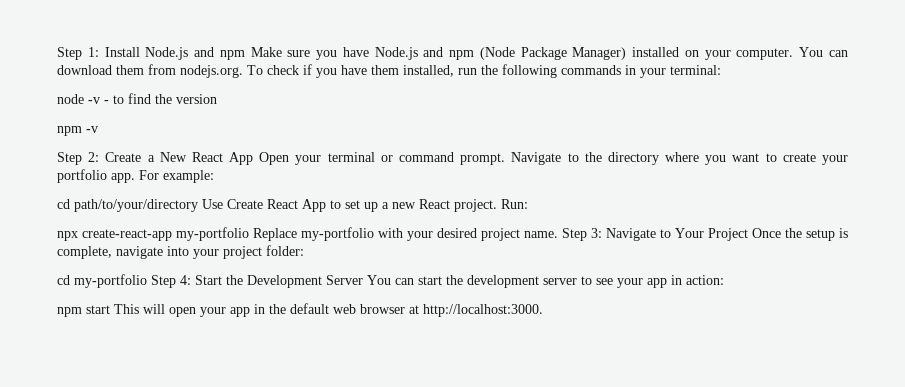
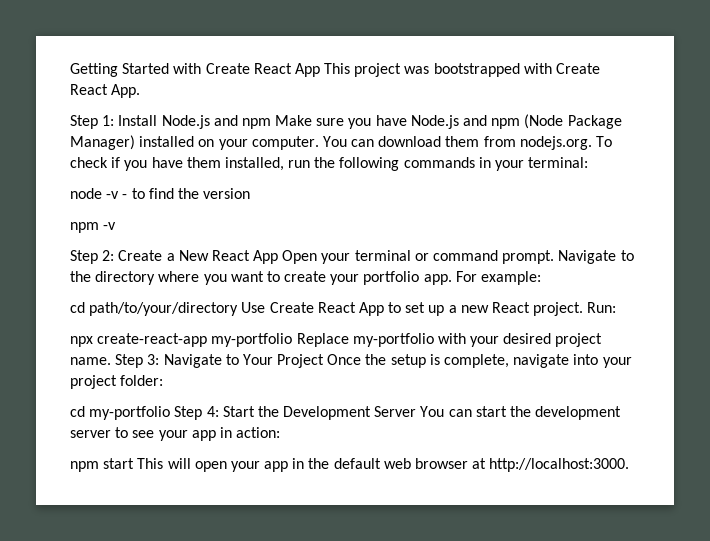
+ Getting Started with Create React App This project was bootstrapped with Create React App.

